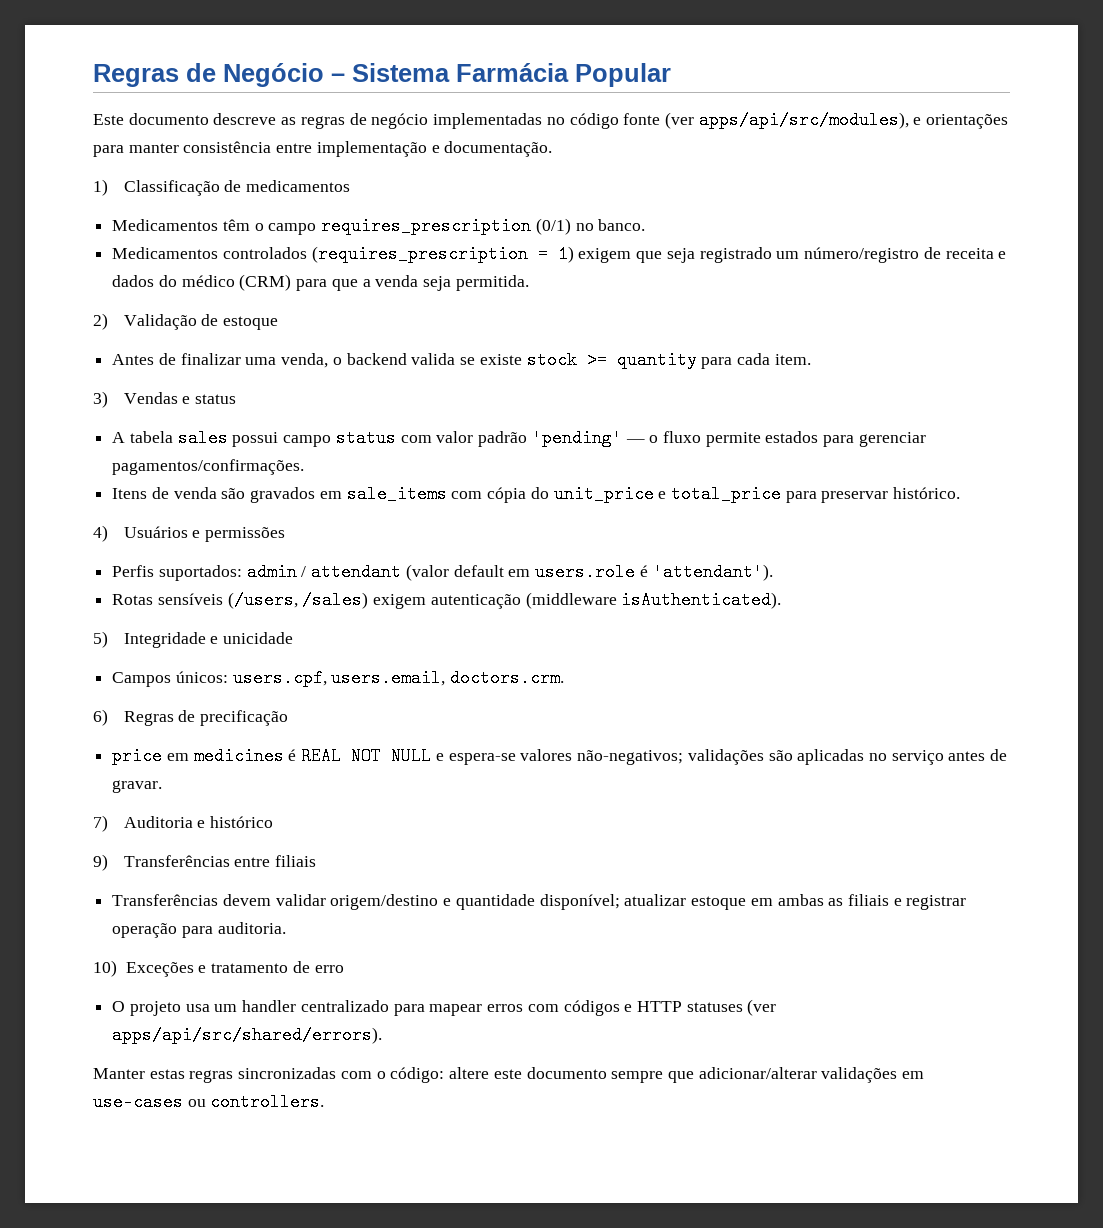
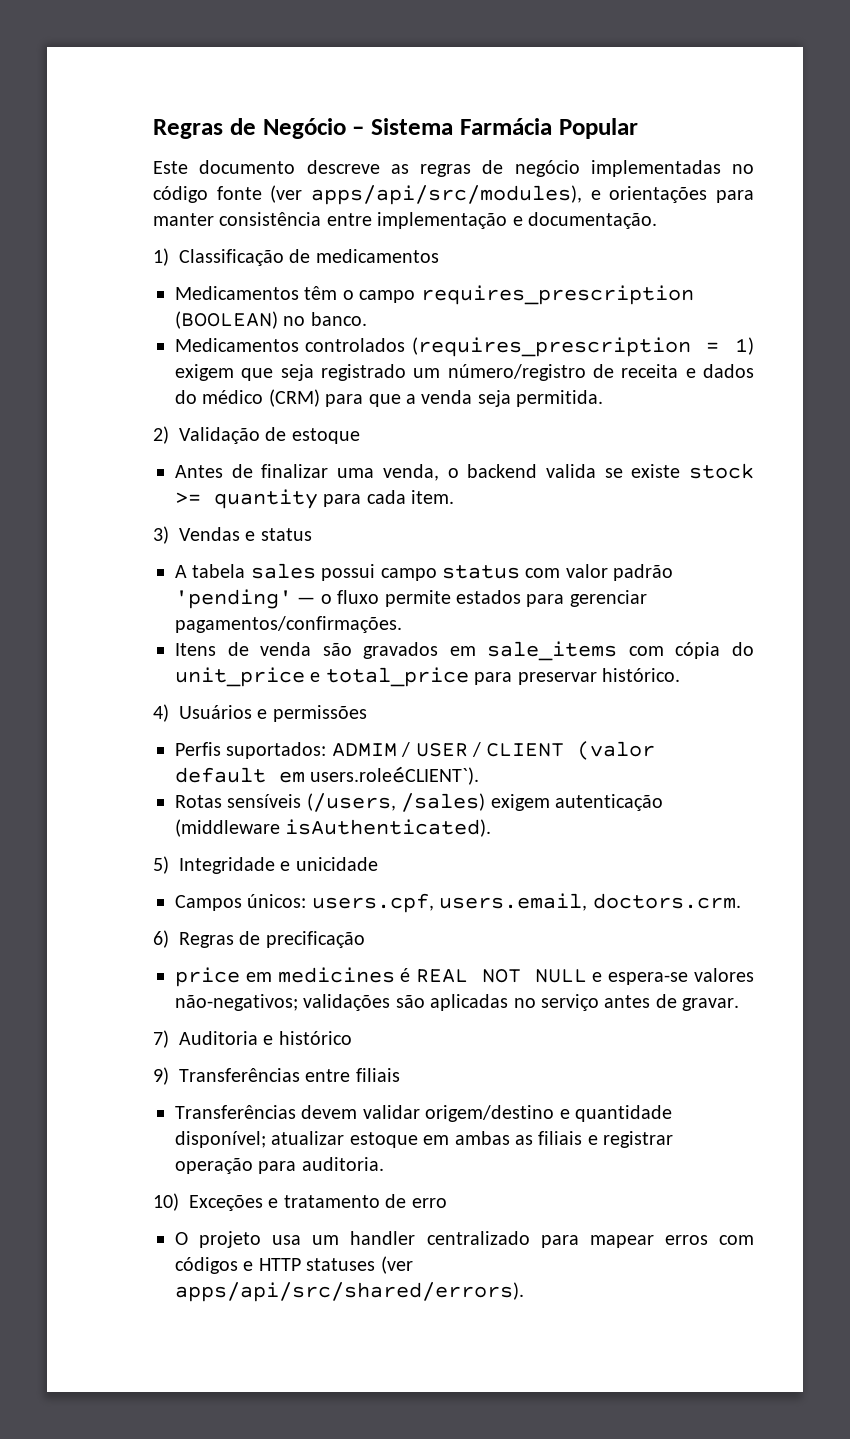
- Medicamentos têm o campo requires_prescription (0/1) no banco.
+ Medicamentos têm o campo requires_prescription (BOOLEAN) no banco.
- Perfis suportados: admin / attendant (valor default em users.role é 'attendant').
+ Perfis suportados: ADMIM / USER / CLIENT (valor default em users.roleéCLIENT`).
- Manter estas regras sincronizadas com o código: altere este documento sempre que adicionar/alterar validações em use-cases ou controllers.

